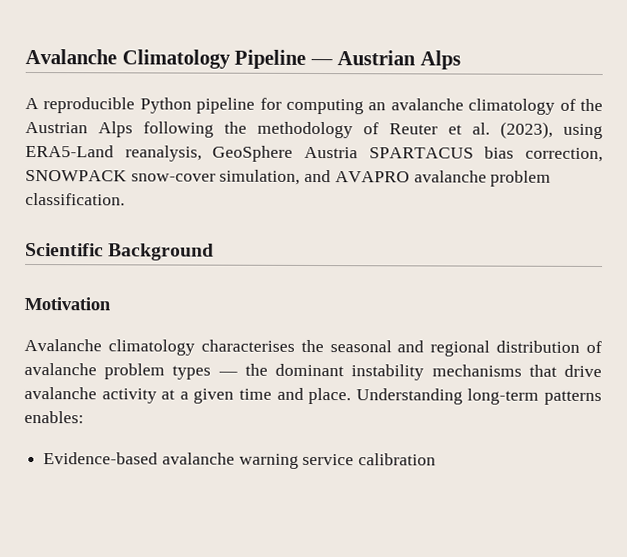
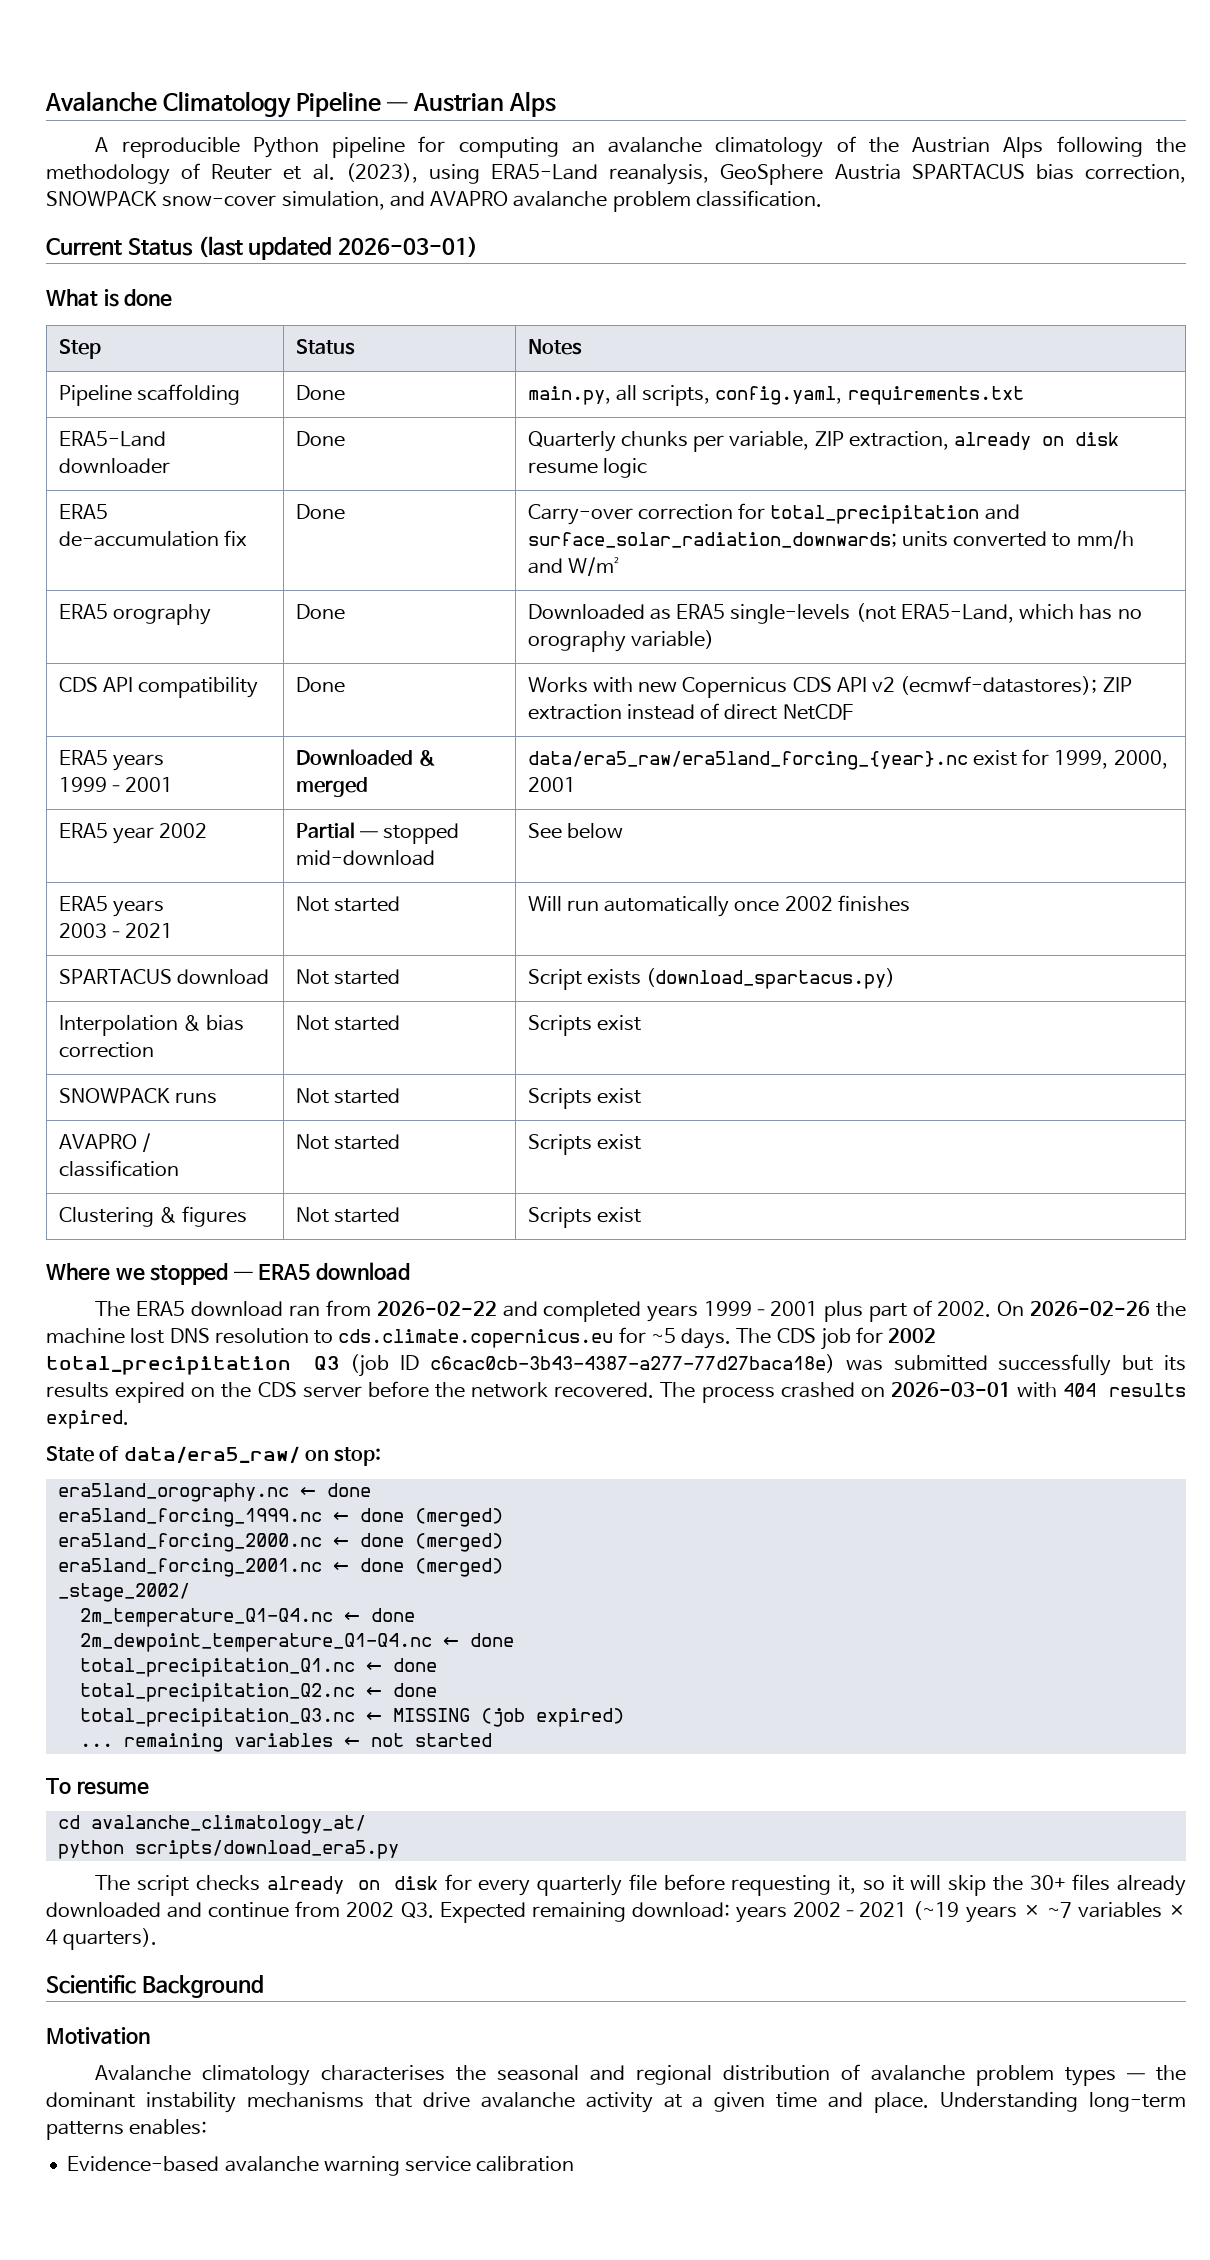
+ Current Status (last updated 2026-03-01)
+ What is done
+ Step | Status | Notes
+ Pipeline scaffolding | Done | main.py, all scripts, config.yaml, requirements.txt
+ ERA5-Land downloader | Done | Quarterly chunks per variable, ZIP extraction, already on disk resume logic
+ ERA5 de-accumulation fix | Done | Carry-over correction for total_precipitation and surface_solar_radiation_downwards; units converted to mm/h and W/m²
+ ERA5 orography | Done | Downloaded as ERA5 single-levels (not ERA5-Land, which has no orography variable)
+ CDS API compatibility | Done | Works with new Copernicus CDS API v2 (ecmwf-datastores); ZIP extraction instead of direct NetCDF
+ ERA5 years 1999–2001 | Downloaded & merged | data/era5_raw/era5land_forcing_{year}.nc exist for 1999, 2000, 2001
+ ERA5 year 2002 | Partial — stopped mid-download | See below
+ ERA5 years 2003–2021 | Not started | Will run automatically once 2002 finishes
+ SPARTACUS download | Not started | Script exists (download_spartacus.py)
+ Interpolation & bias correction | Not started | Scripts exist
+ SNOWPACK runs | Not started | Scripts exist
+ AVAPRO / classification | Not started | Scripts exist
+ Clustering & figures | Not started | Scripts exist
+ Where we stopped — ERA5 download
+ The ERA5 download ran from 2026-02-22 and completed years 1999–2001 plus part of 2002. On 2026-02-26 the machine lost DNS resolution to cds.climate.copernicus.eu for ~5 days. The CDS job for 2002 total_precipitation Q3 (job ID c6cac0cb-3b43-4387-a277-77d27baca18e) was submitted successfully but its results expired on the CDS server before the network recovered. The process crashed on 2026-03-01 with 404 results expired.
+ State of data/era5_raw/ on stop:
+ era5land_orography.nc ← done
+ era5land_forcing_1999.nc ← done (merged)
+ era5land_forcing_2000.nc ← done (merged)
+ era5land_forcing_2001.nc ← done (merged)
+ _stage_2002/
+ 2m_temperature_Q1–Q4.nc ← done
+ 2m_dewpoint_temperature_Q1–Q4.nc ← done
+ total_precipitation_Q1.nc ← done
+ total_precipitation_Q2.nc ← done
+ total_precipitation_Q3.nc ← MISSING (job expired)
+ ... remaining variables ← not started
+ To resume
+ cd avalanche_climatology_at/
+ python scripts/download_era5.py
+ The script checks already on disk for every quarterly file before requesting it, so it will skip the 30+ files already downloaded and continue from 2002 Q3. Expected remaining download: years 2002–2021 (~19 years × ~7 variables × 4 quarters).

